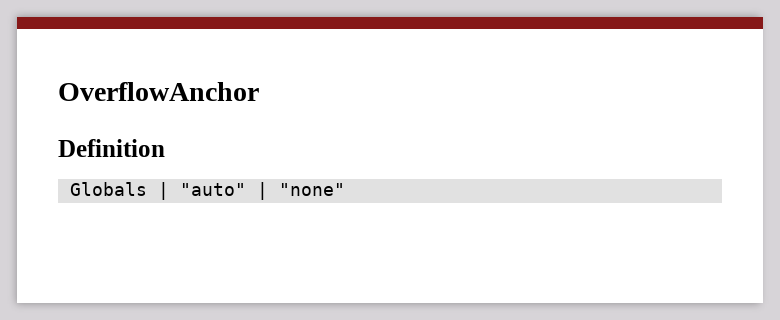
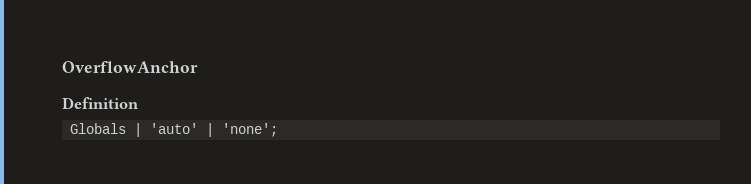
- Globals | "auto" | "none"
+ Globals | 'auto' | 'none';

